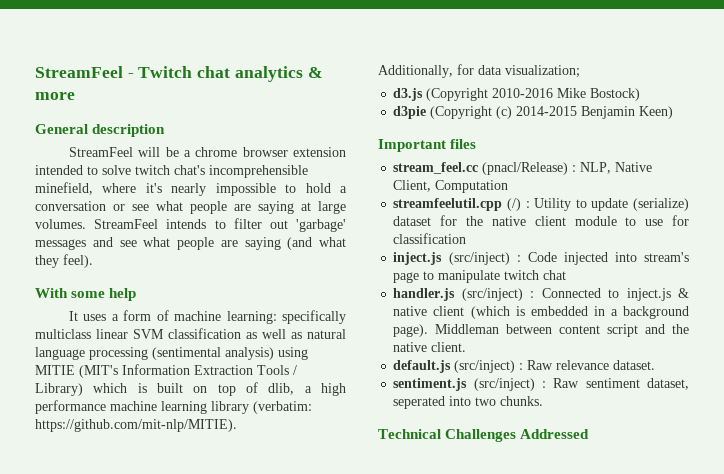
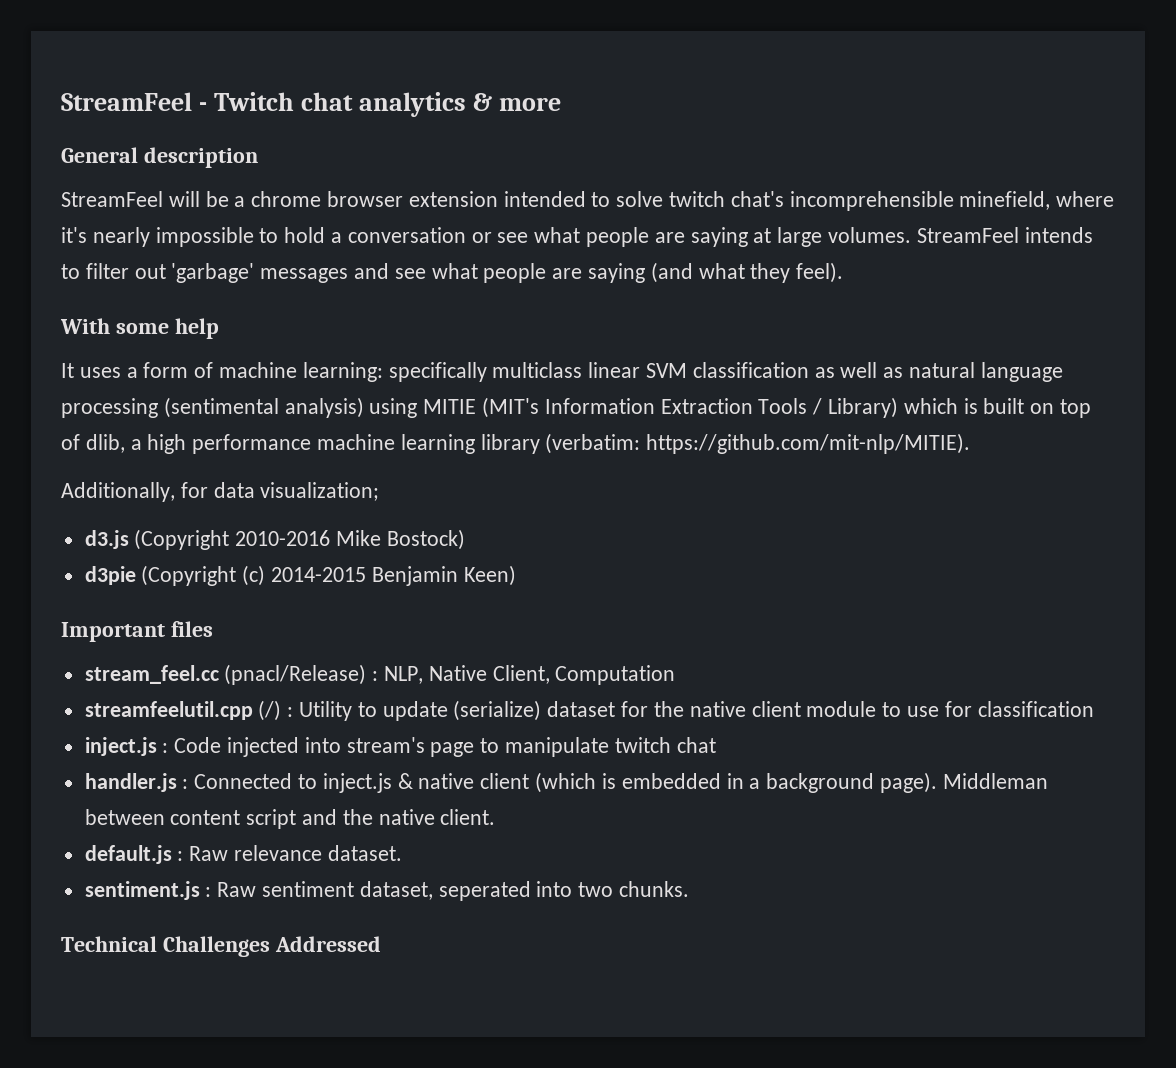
- inject.js (src/inject) : Code injected into stream's page to manipulate twitch chat
+ inject.js : Code injected into stream's page to manipulate twitch chat
- handler.js (src/inject) : Connected to inject.js & native client (which is embedded in a background page).
+ handler.js : Connected to inject.js & native client (which is embedded in a background page).
- default.js (src/inject) : Raw relevance dataset.
+ default.js : Raw relevance dataset.
- sentiment.js (src/inject) : Raw sentiment dataset, seperated into two chunks.
+ sentiment.js : Raw sentiment dataset, seperated into two chunks.

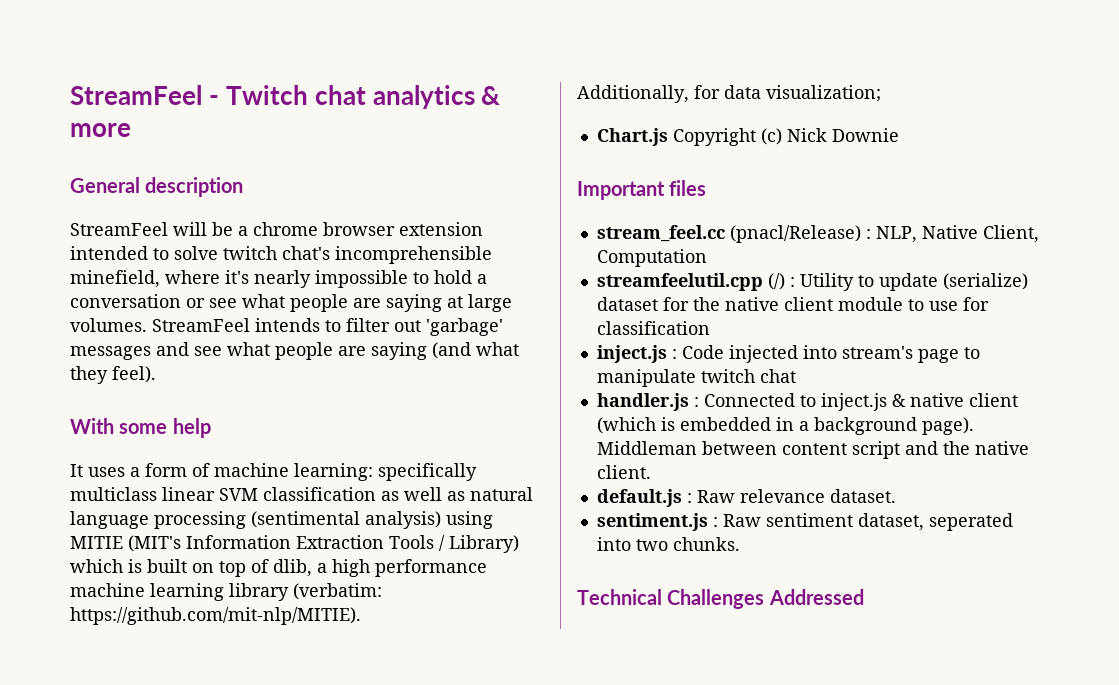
- d3.js (Copyright 2010-2016 Mike Bostock)
- d3pie (Copyright (c) 2014-2015 Benjamin Keen)
+ Chart.js Copyright (c) Nick Downie

